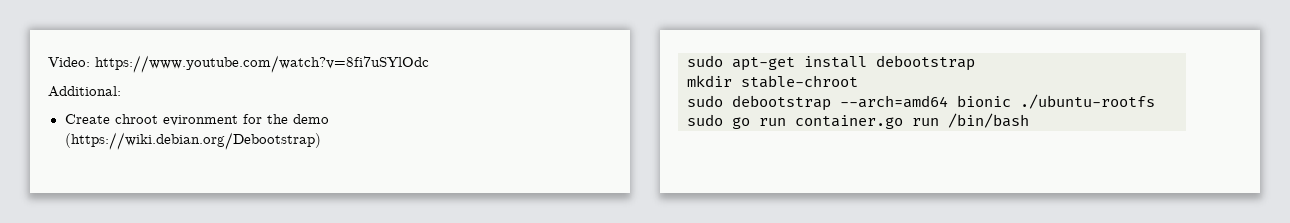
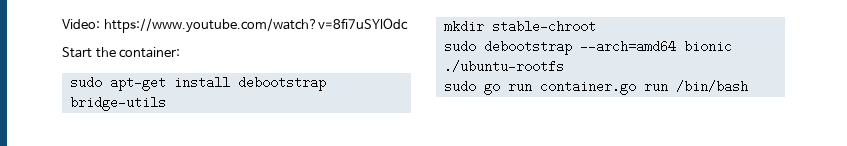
- Additional:
- Create chroot evironment for the demo (https://wiki.debian.org/Debootstrap)
+ Start the container:
- sudo apt-get install debootstrap
+ sudo apt-get install debootstrap bridge-utils

